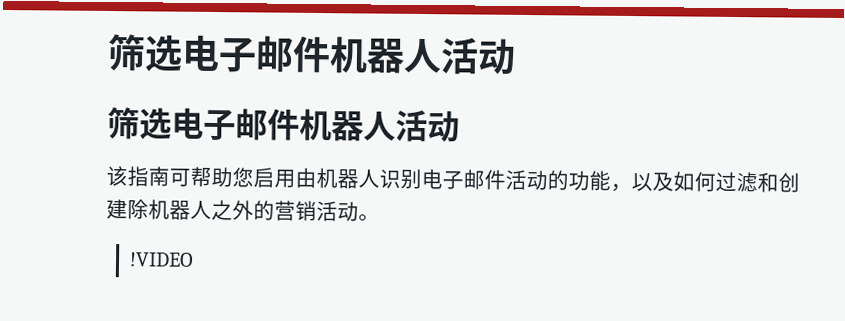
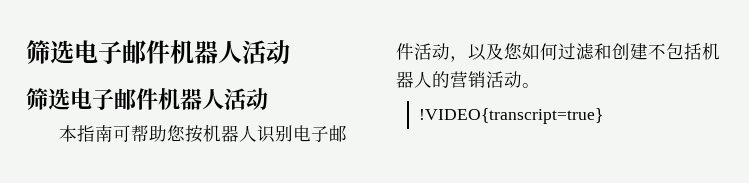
- 该指南可帮助您启用由机器人识别电子邮件活动的功能，以及如何过滤和创建除机器人之外的营销活动。
+ 本指南可帮助您按机器人识别电子邮件活动，以及您如何过滤和创建不包括机器人的营销活动。
- !VIDEO
+ !VIDEO{transcript=true}

